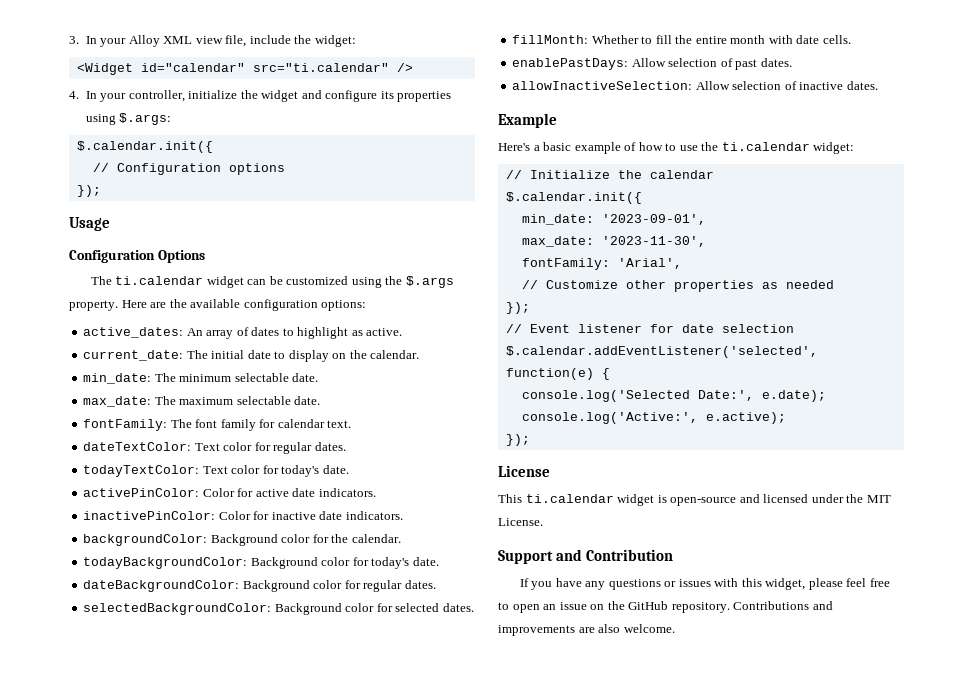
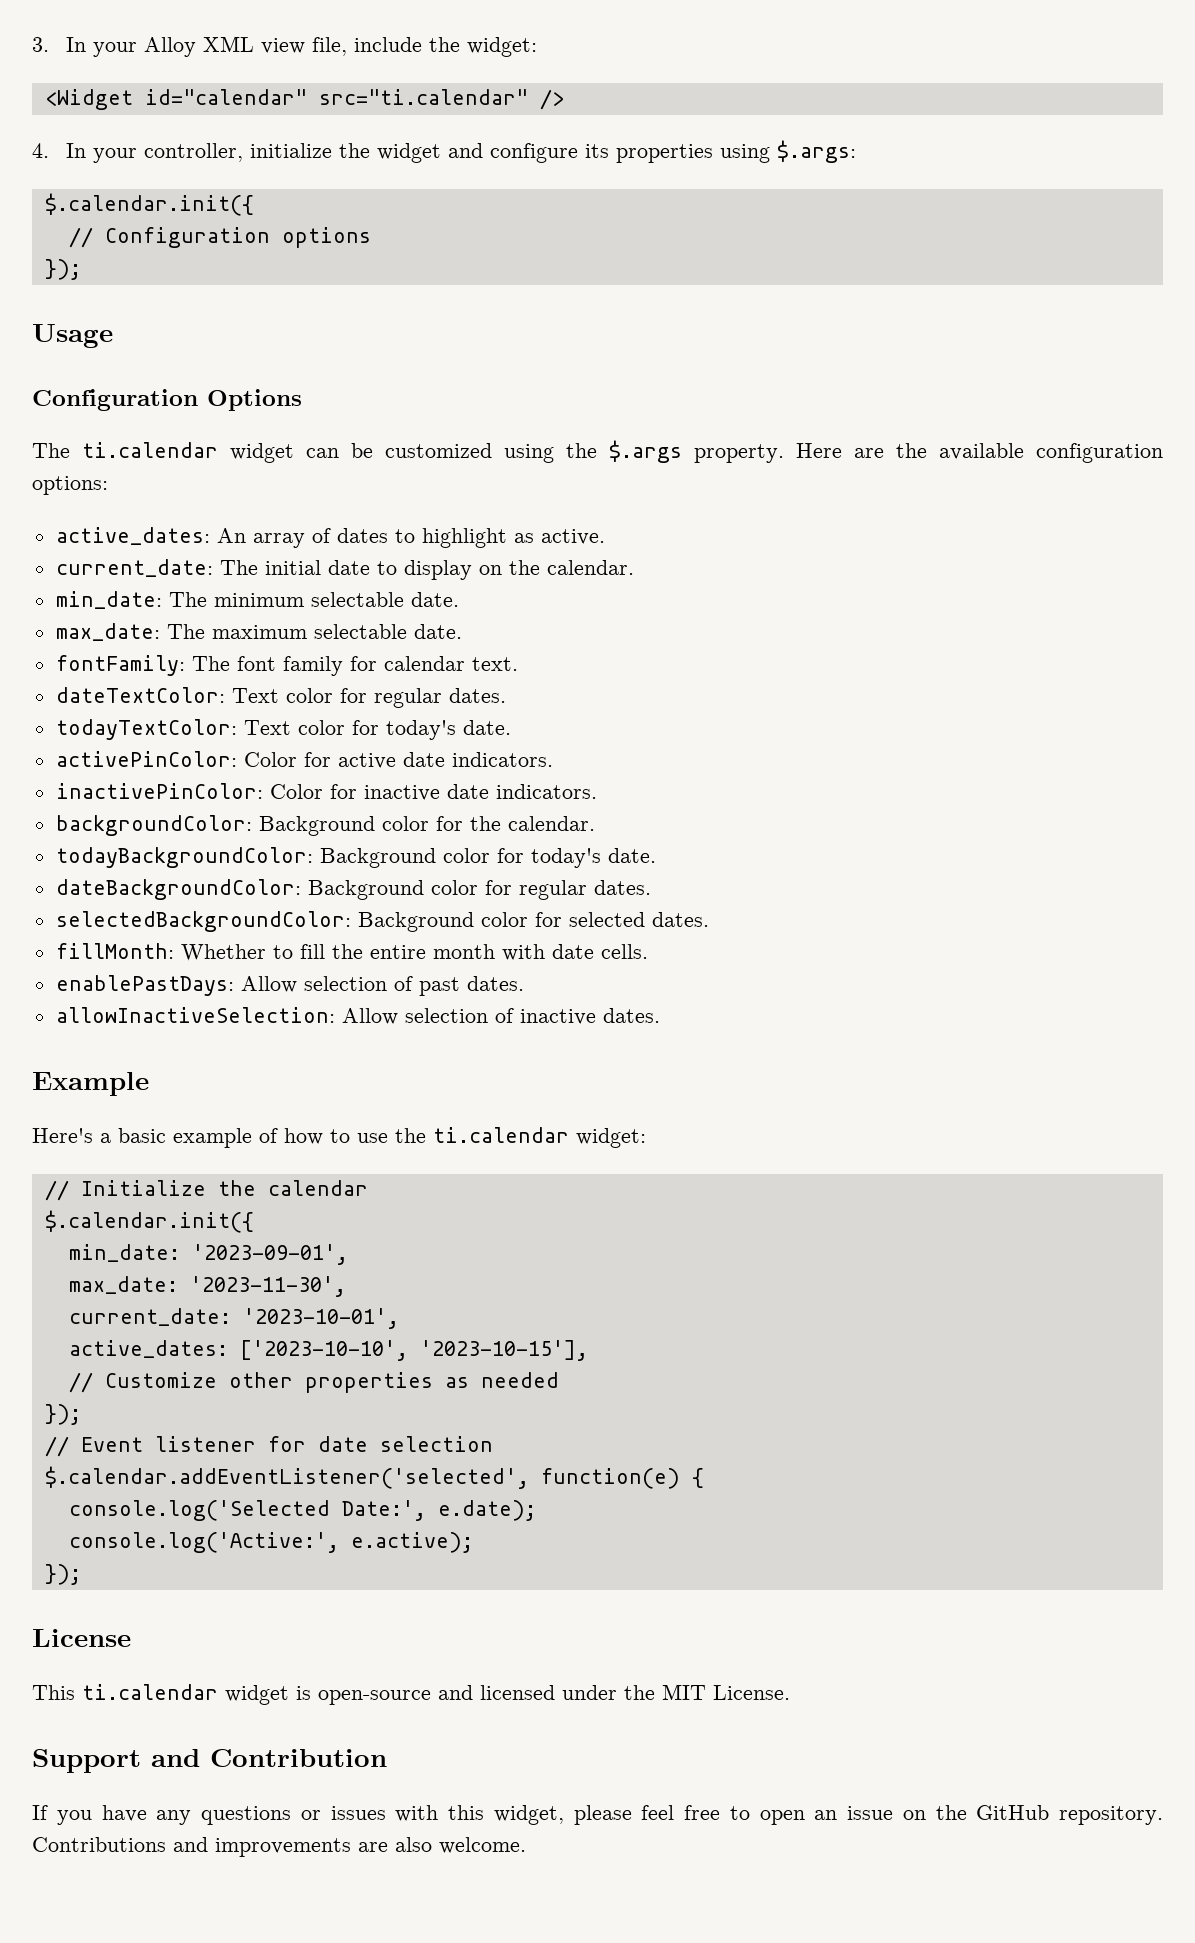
- fontFamily: 'Arial',
+ current_date: '2023-10-01',
+ active_dates: ['2023-10-10', '2023-10-15'],

